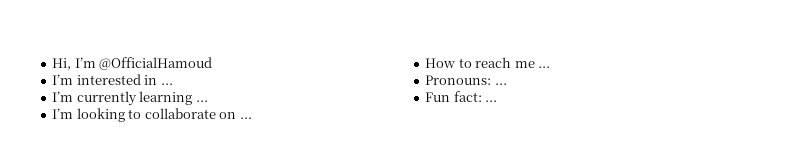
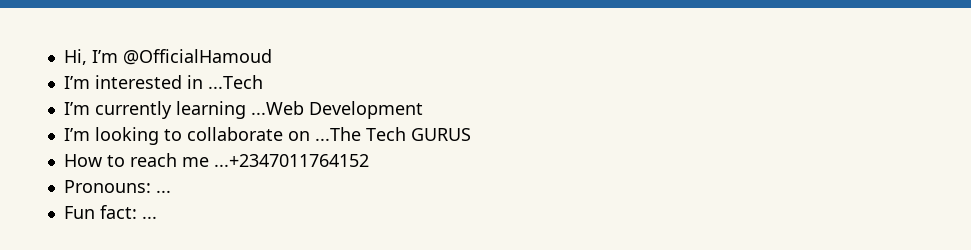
- I’m interested in ...
+ I’m interested in ...Tech
- I’m currently learning ...
+ I’m currently learning ...Web Development
- I’m looking to collaborate on ...
+ I’m looking to collaborate on ...The Tech GURUS
- How to reach me ...
+ How to reach me ...+2347011764152

